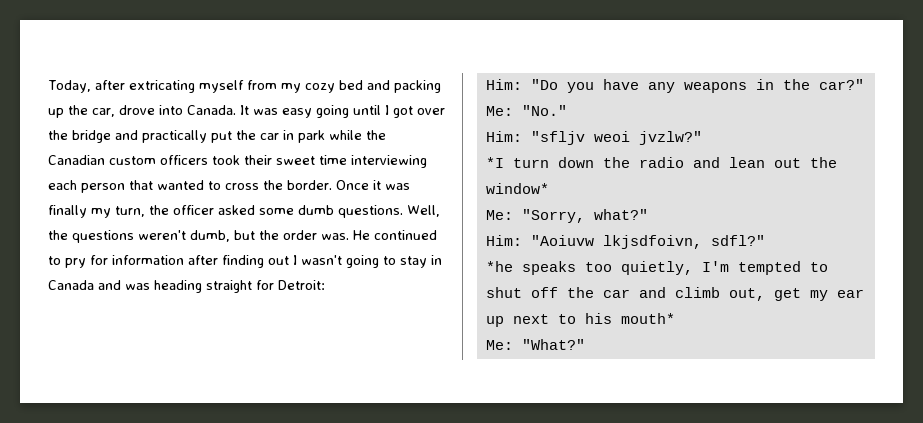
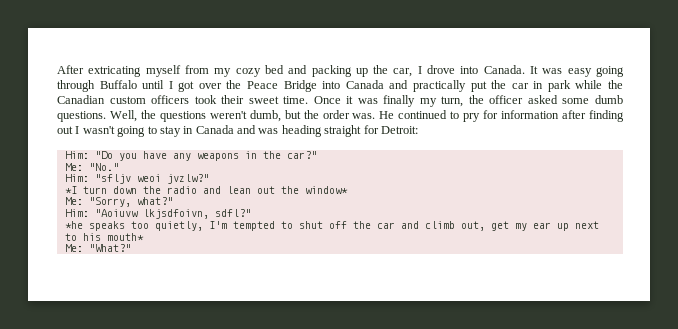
- Today, after extricating myself from my cozy bed and packing up the car, drove into Canada.
+ After extricating myself from my cozy bed and packing up the car, I drove into Canada.
- It was easy going until I got over the bridge and practically put the car in park while the Canadian custom officers took their sweet time interviewing each person that wanted to cross the border.
+ It was easy going through Buffalo until I got over the Peace Bridge into Canada and practically put the car in park while the Canadian custom officers took their sweet time.

